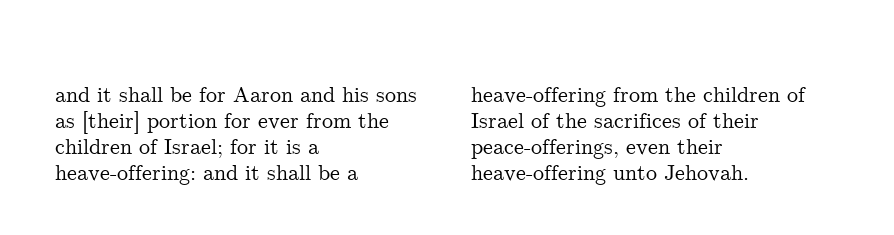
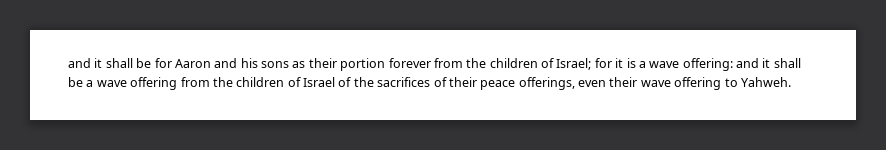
- and it shall be for Aaron and his sons as [their] portion for ever from the children of Israel; for it is a heave-offering: and it shall be a heave-offering from the children of Israel of the sacrifices of their peace-offerings, even their heave-offering unto Jehovah.
+ and it shall be for Aaron and his sons as their portion forever from the children of Israel; for it is a wave offering: and it shall be a wave offering from the children of Israel of the sacrifices of their peace offerings, even their wave offering to Yahweh.

